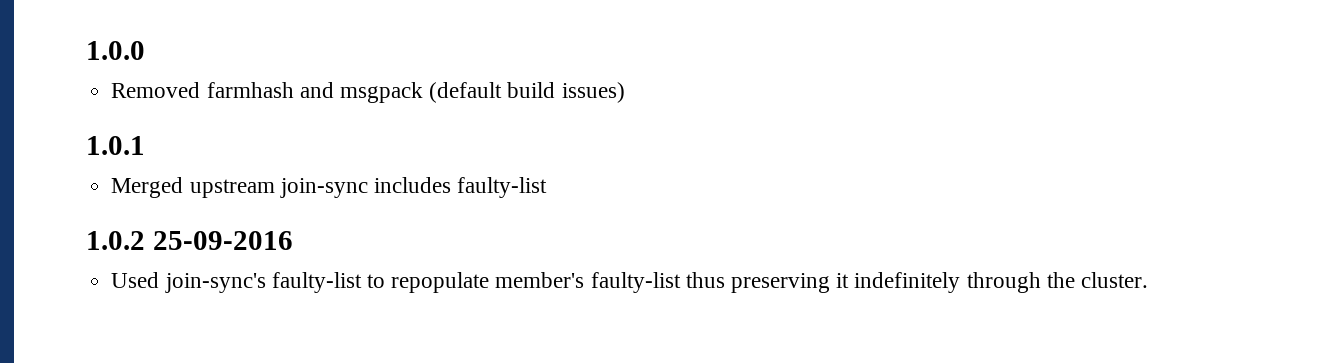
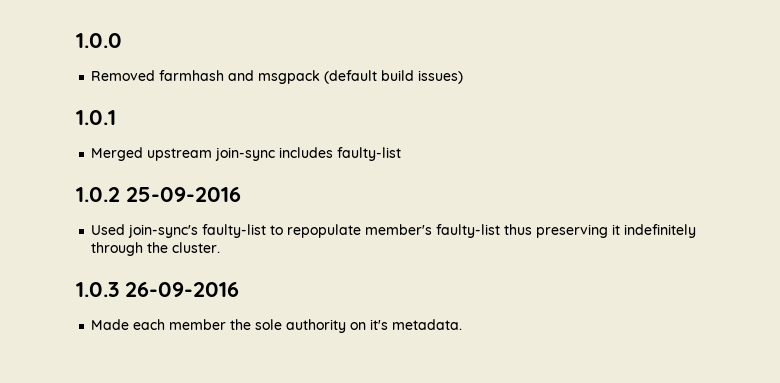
+ 1.0.3 26-09-2016
+ Made each member the sole authority on it's metadata.

